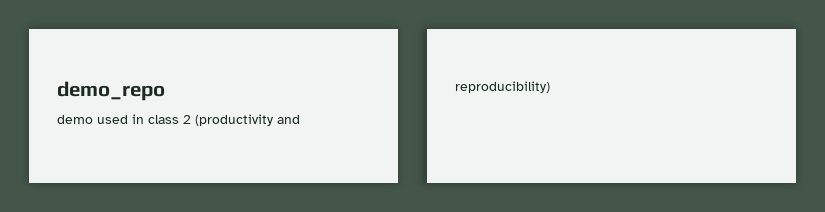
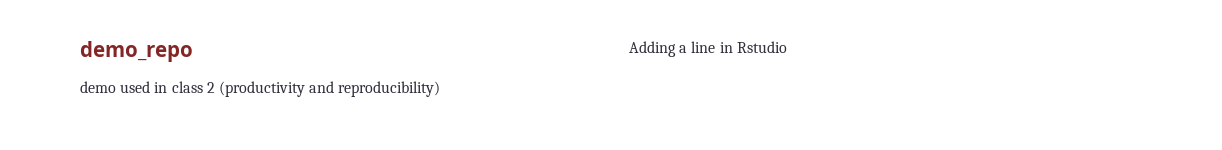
+ Adding a line in Rstudio

